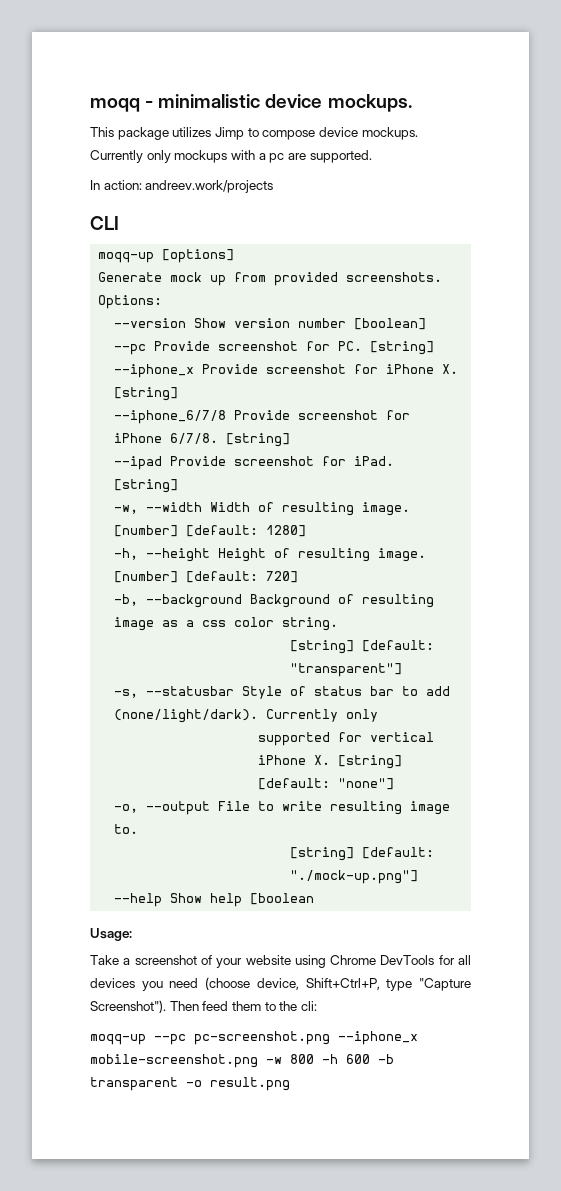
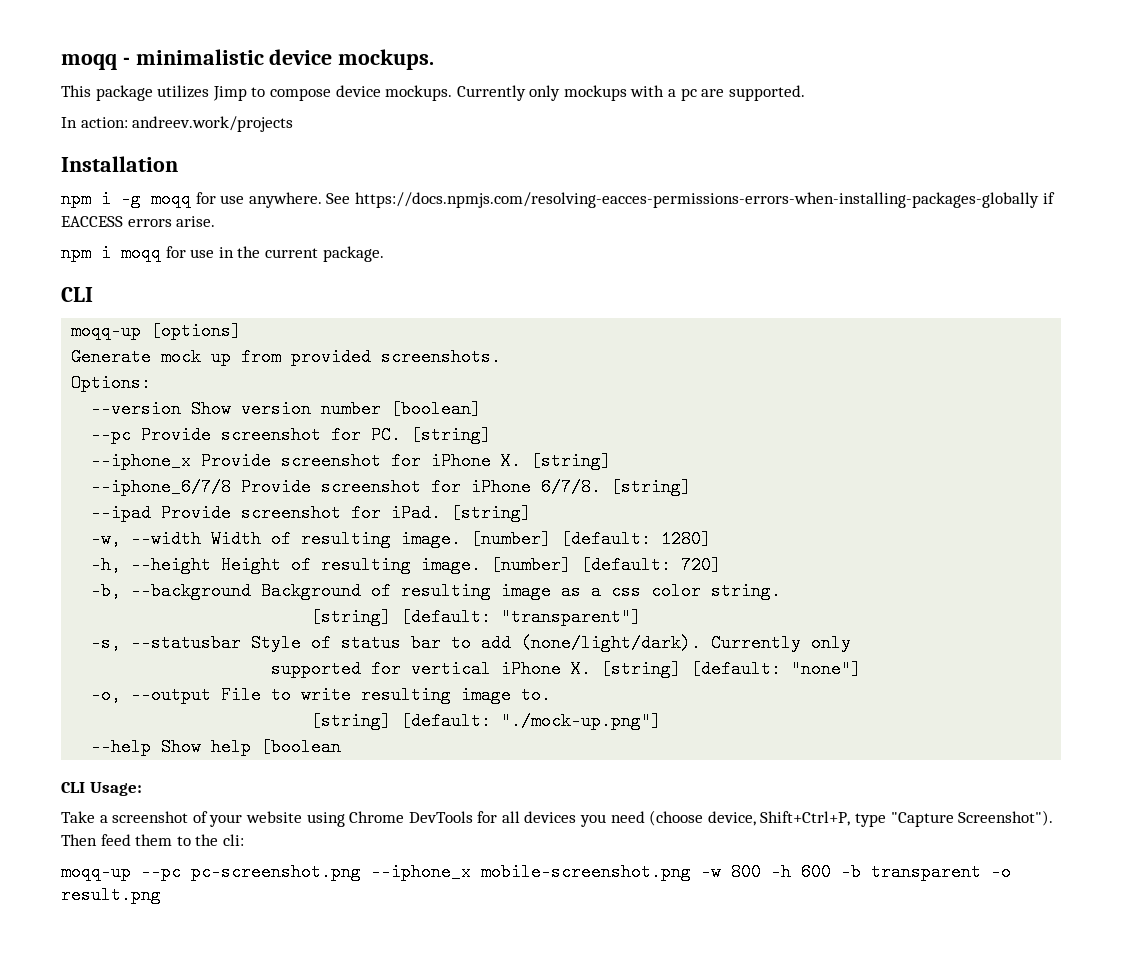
+ Installation
+ npm i -g moqq for use anywhere. See https://docs.npmjs.com/resolving-eacces-permissions-errors-when-installing-packages-globally if EACCESS errors arise.
+ npm i moqq for use in the current package.
- Usage:
+ CLI Usage:

